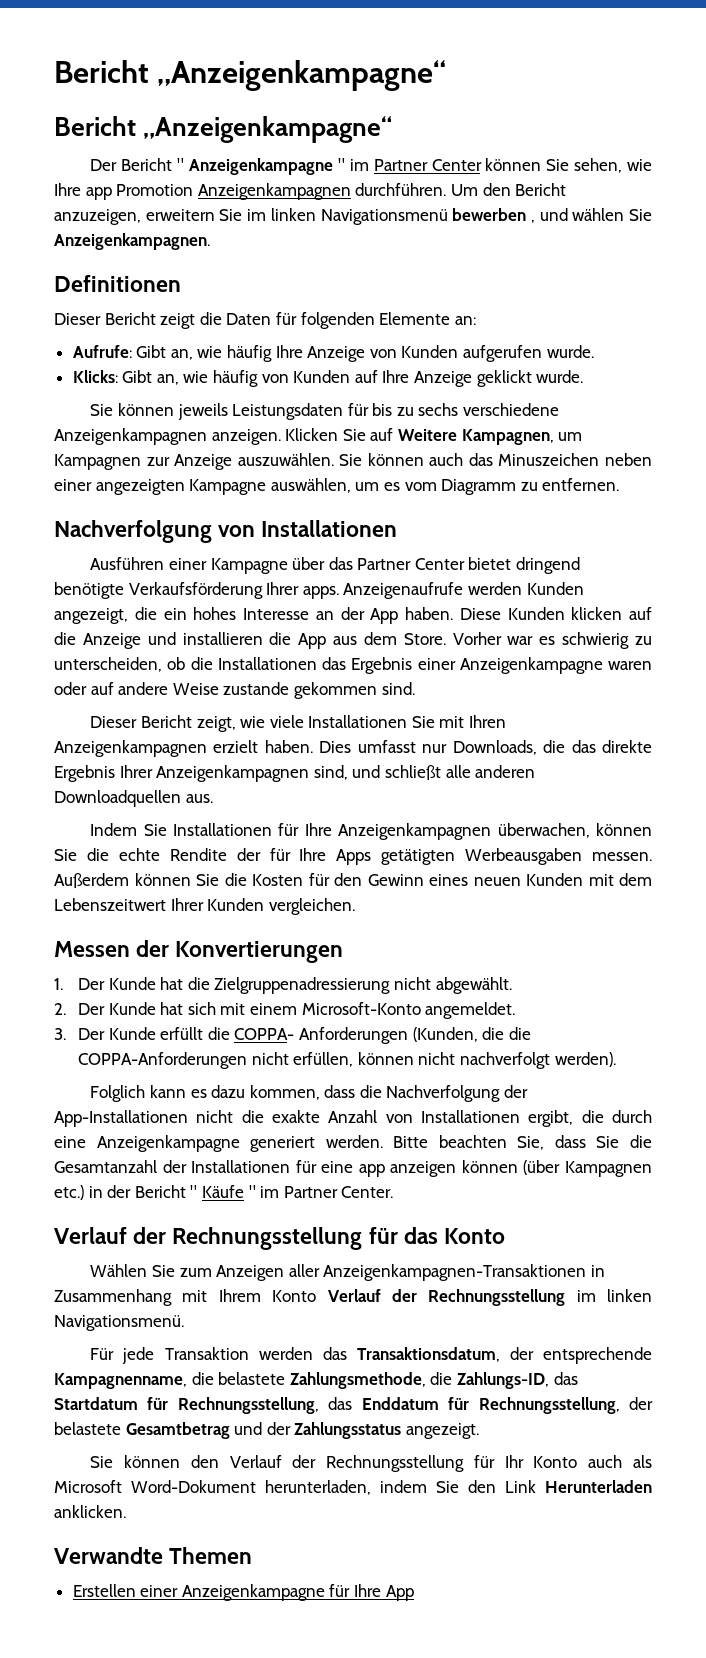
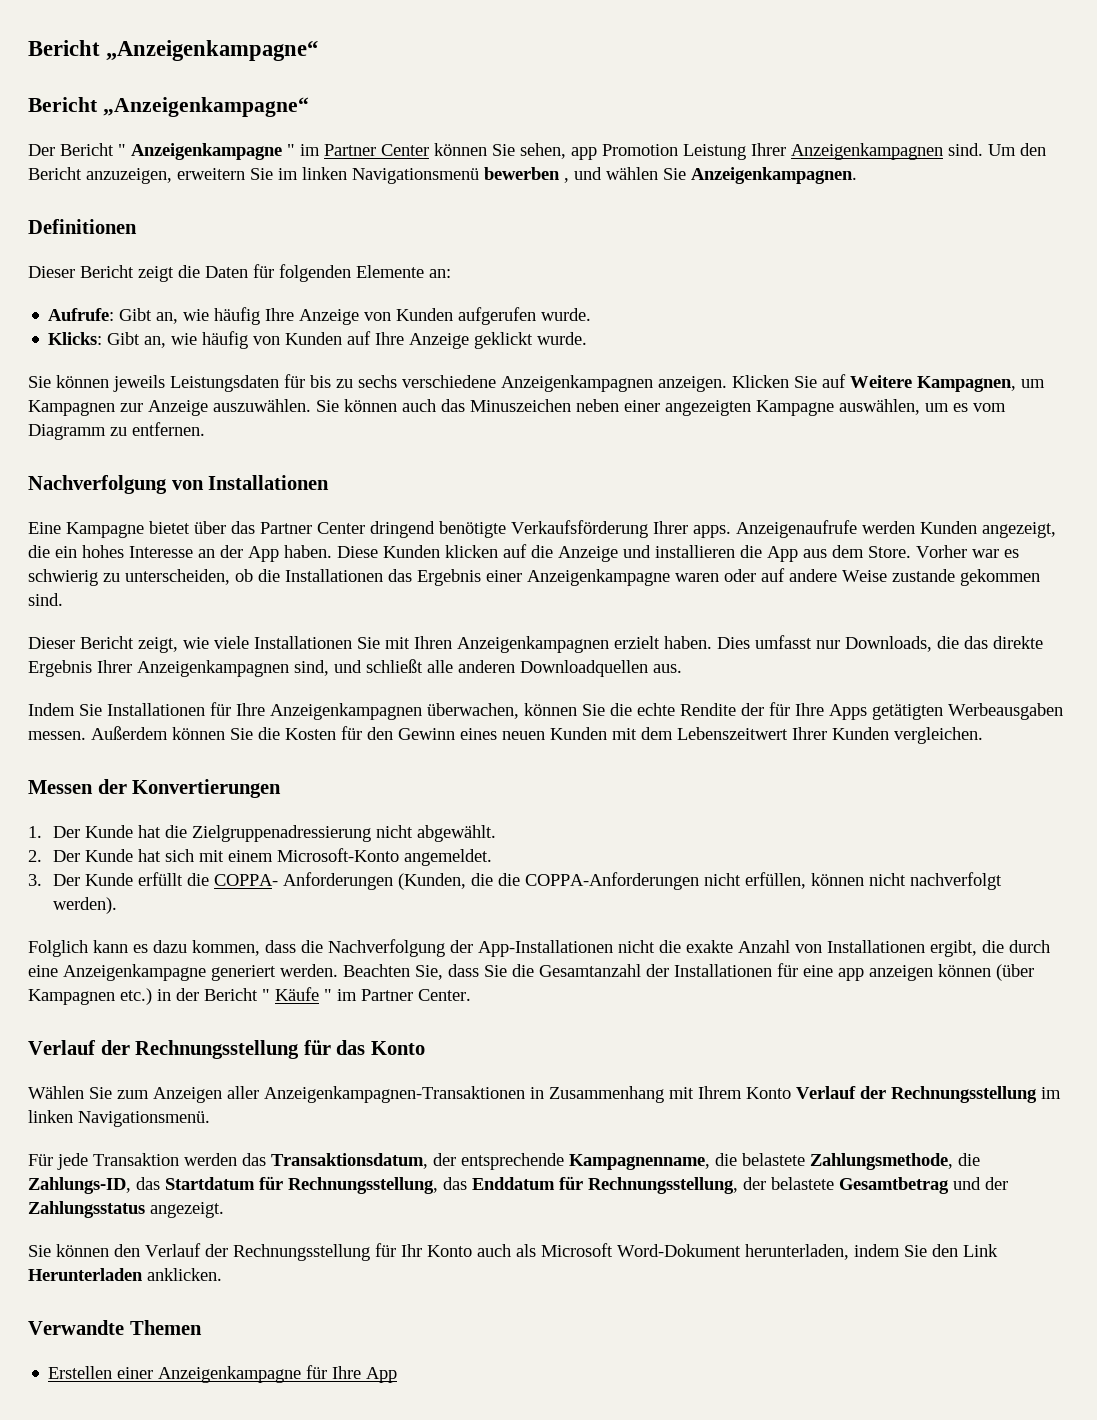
- Der Bericht " Anzeigenkampagne " im Partner Center können Sie sehen, wie Ihre app Promotion Anzeigenkampagnen durchführen.
+ Der Bericht " Anzeigenkampagne " im Partner Center können Sie sehen, app Promotion Leistung Ihrer Anzeigenkampagnen sind.
- Ausführen einer Kampagne über das Partner Center bietet dringend benötigte Verkaufsförderung Ihrer apps.
+ Eine Kampagne bietet über das Partner Center dringend benötigte Verkaufsförderung Ihrer apps.
- Bitte beachten Sie, dass Sie die Gesamtanzahl der Installationen für eine app anzeigen können (über Kampagnen etc.) in der Bericht " Käufe " im Partner Center.
+ Beachten Sie, dass Sie die Gesamtanzahl der Installationen für eine app anzeigen können (über Kampagnen etc.) in der Bericht " Käufe " im Partner Center.

